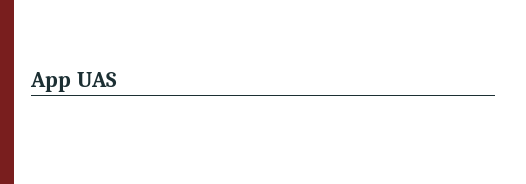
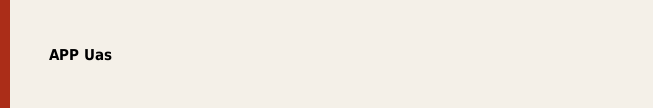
- App UAS
+ APP Uas

